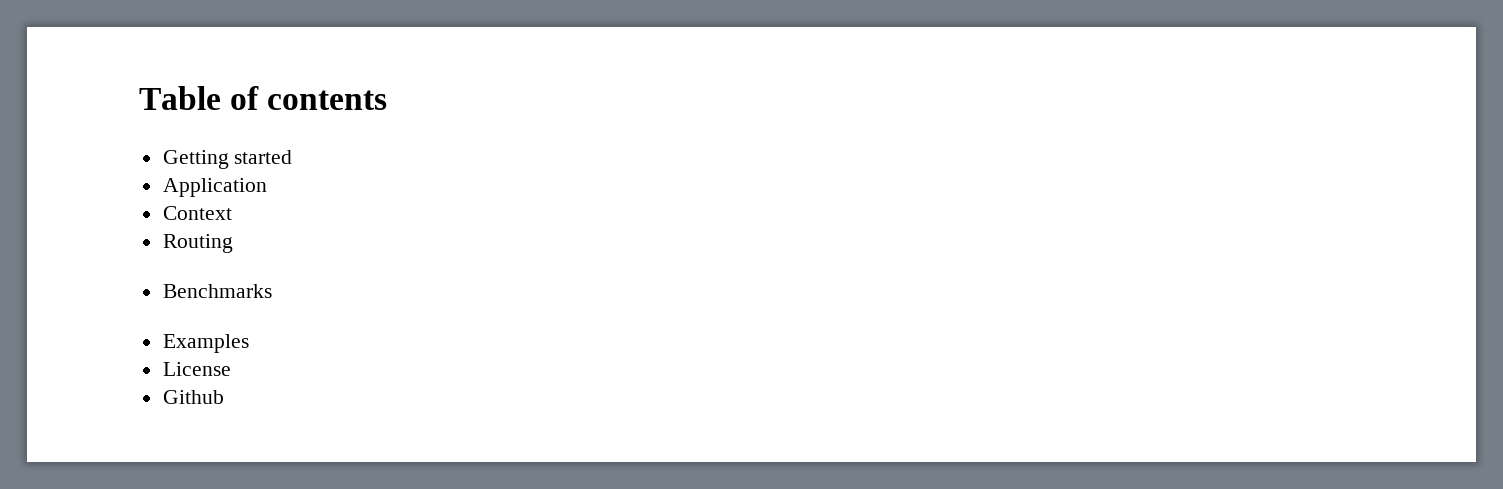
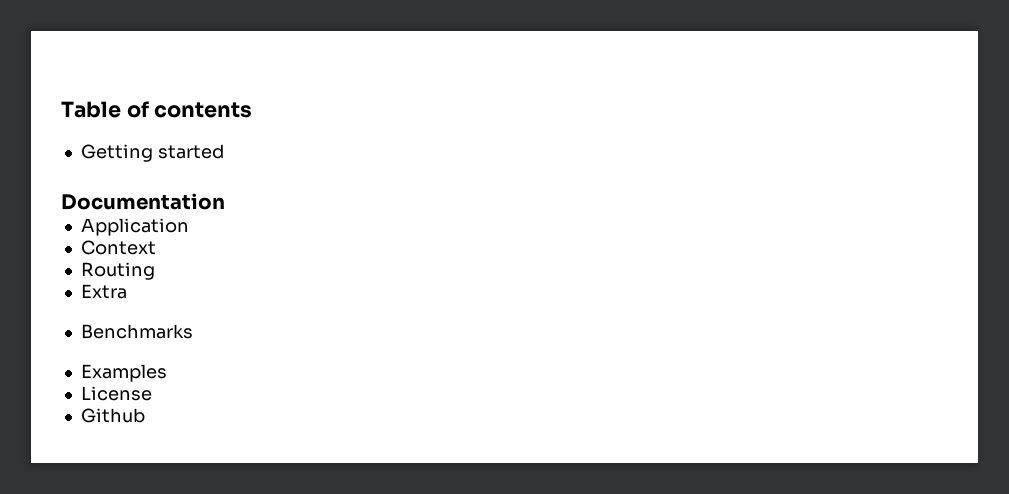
+ Documentation
+ Extra

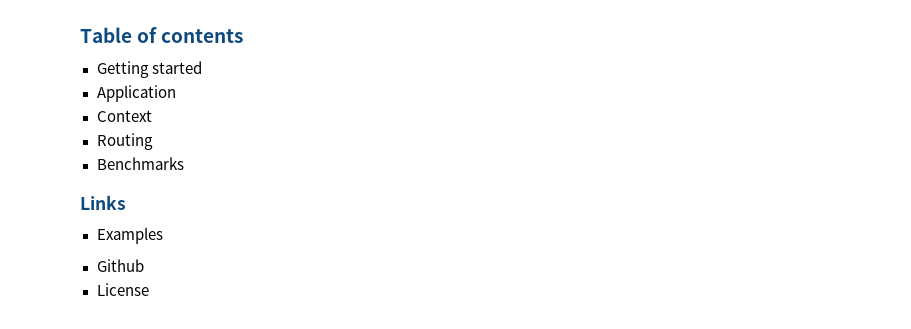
- Documentation
- Extra
  Benchmarks
+ Links
+ Github
- Github

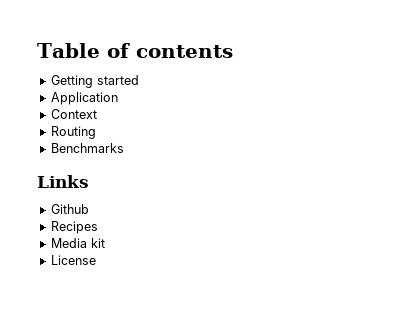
- Examples
+ Recipes
+ Media kit

